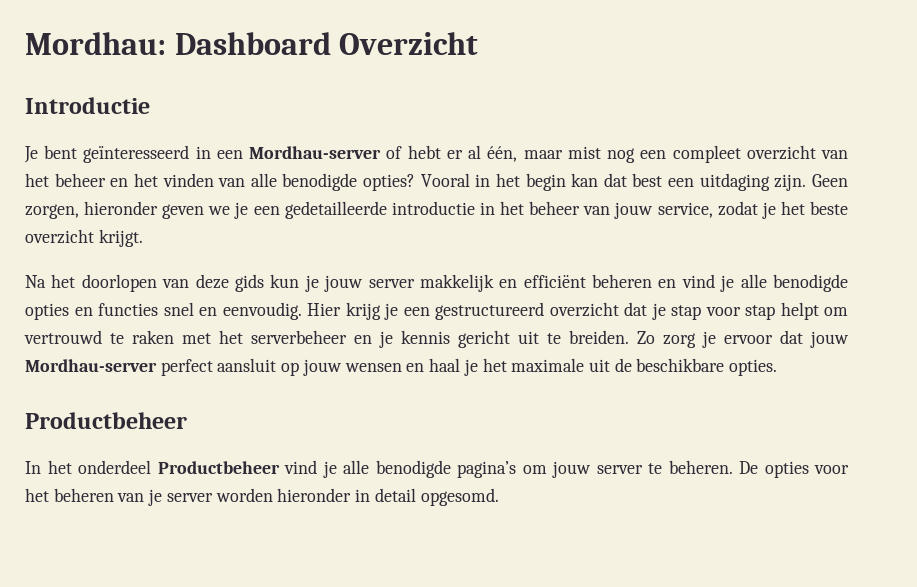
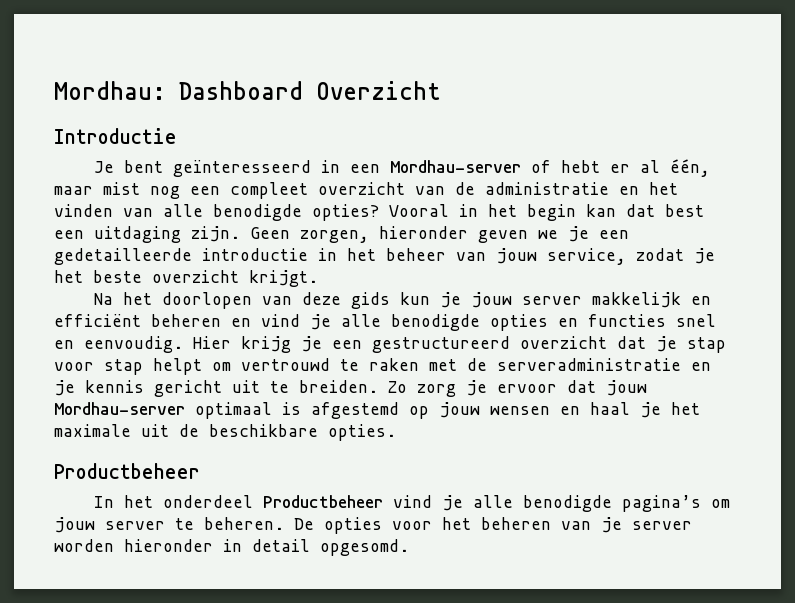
- Je bent geïnteresseerd in een Mordhau-server of hebt er al één, maar mist nog een compleet overzicht van het beheer en het vinden van alle benodigde opties?
+ Je bent geïnteresseerd in een Mordhau-server of hebt er al één, maar mist nog een compleet overzicht van de administratie en het vinden van alle benodigde opties?
- Hier krijg je een gestructureerd overzicht dat je stap voor stap helpt om vertrouwd te raken met het serverbeheer en je kennis gericht uit te breiden.
+ Hier krijg je een gestructureerd overzicht dat je stap voor stap helpt om vertrouwd te raken met de serveradministratie en je kennis gericht uit te breiden.
- Zo zorg je ervoor dat jouw Mordhau-server perfect aansluit op jouw wensen en haal je het maximale uit de beschikbare opties.
+ Zo zorg je ervoor dat jouw Mordhau-server optimaal is afgestemd op jouw wensen en haal je het maximale uit de beschikbare opties.

